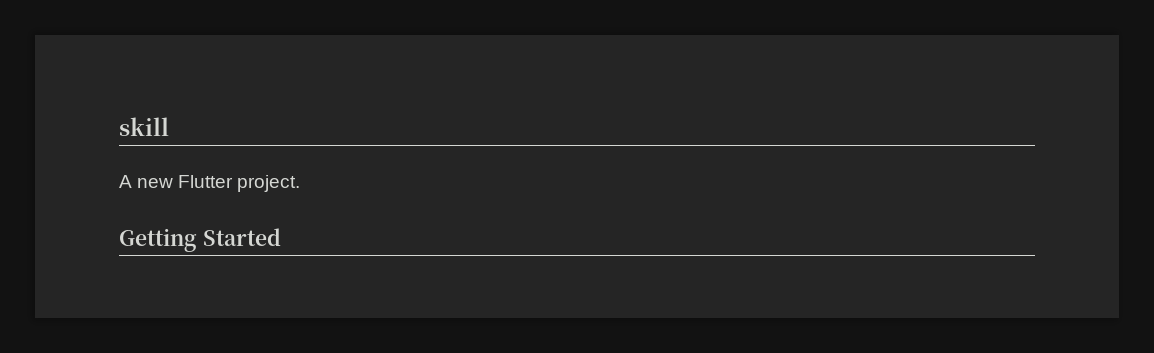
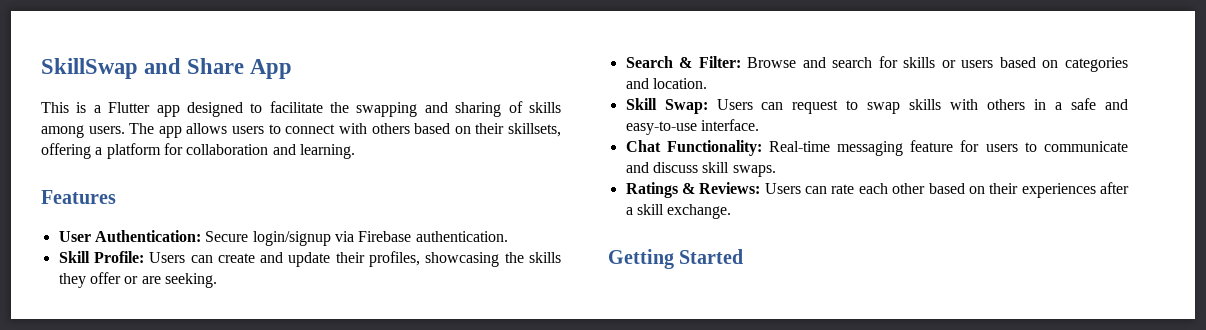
- skill
- A new Flutter project.
+ SkillSwap and Share App
+ This is a Flutter app designed to facilitate the swapping and sharing of skills among users. The app allows users to connect with others based on their skillsets, offering a platform for collaboration and learning.
+ Features
+ User Authentication: Secure login/signup via Firebase authentication.
+ Skill Profile: Users can create and update their profiles, showcasing the skills they offer or are seeking.
+ Search & Filter: Browse and search for skills or users based on categories and location.
+ Skill Swap: Users can request to swap skills with others in a safe and easy-to-use interface.
+ Chat Functionality: Real-time messaging feature for users to communicate and discuss skill swaps.
+ Ratings & Reviews: Users can rate each other based on their experiences after a skill exchange.

